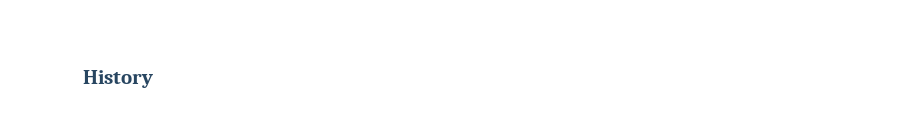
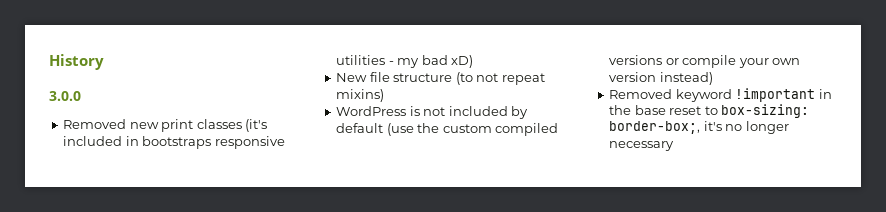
+ 3.0.0
+ Removed new print classes (it's included in bootstraps responsive utilities - my bad xD)
+ New file structure (to not repeat mixins)
+ WordPress is not included by default (use the custom compiled versions or compile your own version instead)
+ Removed keyword !important in the base reset to box-sizing: border-box;, it's no longer necessary

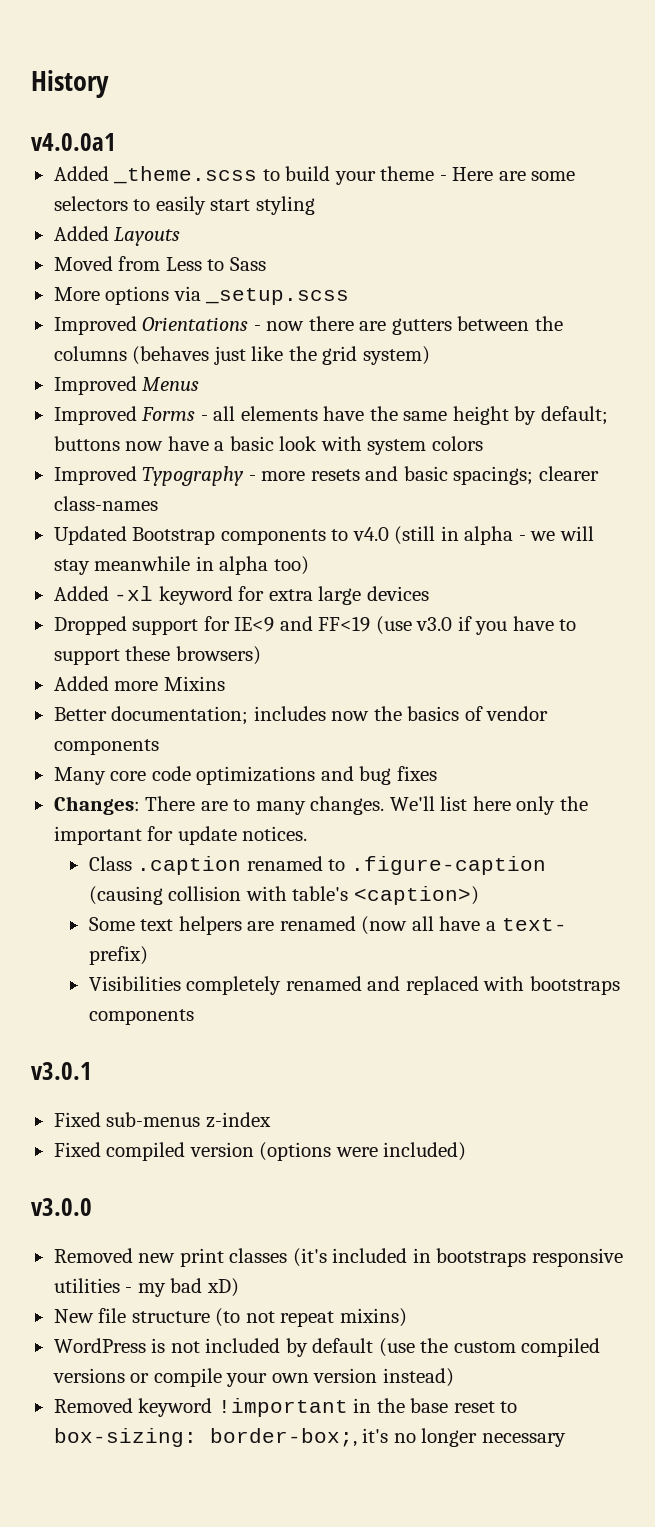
- 3.0.0
+ v4.0.0a1
+ Added _theme.scss to build your theme - Here are some selectors to easily start styling
+ Added Layouts
+ Moved from Less to Sass
+ More options via _setup.scss
+ Improved Orientations - now there are gutters between the columns (behaves just like the grid system)
+ Improved Menus
+ Improved Forms - all elements have the same height by default; buttons now have a basic look with system colors
+ Improved Typography - more resets and basic spacings; clearer class-names
+ Updated Bootstrap components to v4.0 (still in alpha - we will stay meanwhile in alpha too)
+ Added -xl keyword for extra large devices
+ Dropped support for IE<9 and FF<19 (use v3.0 if you have to support these browsers)
+ Added more Mixins
+ Better documentation; includes now the basics of vendor components
+ Many core code optimizations and bug fixes
+ Changes: There are to many changes. We'll list here only the important for update notices.
+ Class .caption renamed to .figure-caption (causing collision with table's <caption>)
+ Some text helpers are renamed (now all have a text- prefix)
+ Visibilities completely renamed and replaced with bootstraps components
+ v3.0.1
+ Fixed sub-menus z-index
+ Fixed compiled version (options were included)
+ v3.0.0

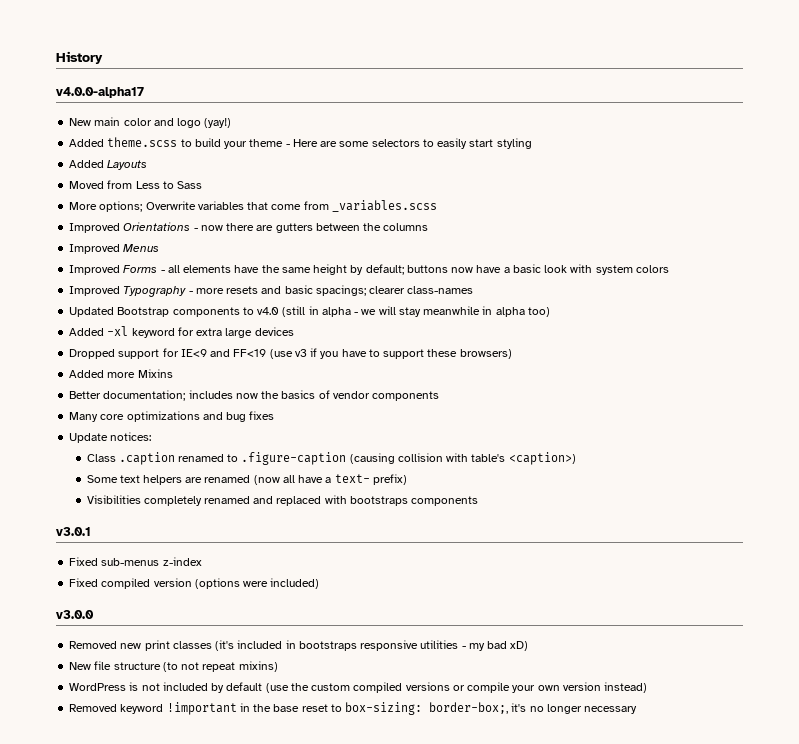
- v4.0.0a1
- Added _theme.scss to build your theme - Here are some selectors to easily start styling
+ v4.0.0-alpha17
+ New main color and logo (yay!)
+ Added theme.scss to build your theme - Here are some selectors to easily start styling
- More options via _setup.scss
+ More options; Overwrite variables that come from _variables.scss
- Improved Orientations - now there are gutters between the columns (behaves just like the grid system)
+ Improved Orientations - now there are gutters between the columns
- Dropped support for IE<9 and FF<19 (use v3.0 if you have to support these browsers)
+ Dropped support for IE<9 and FF<19 (use v3 if you have to support these browsers)
- Many core code optimizations and bug fixes
+ Many core optimizations and bug fixes
- Changes: There are to many changes. We'll list here only the important for update notices.
+ Update notices:

